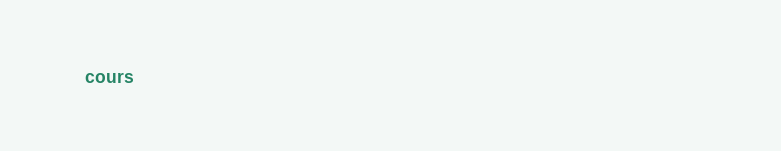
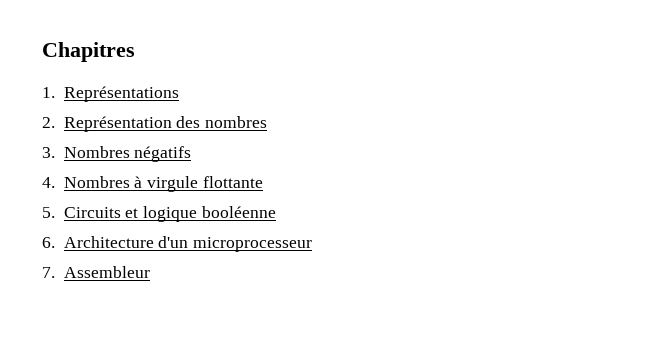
- cours
+ Chapitres
+ 1. Représentations
+ 2. Représentation des nombres
+ 3. Nombres négatifs
+ 4. Nombres à virgule flottante
+ 5. Circuits et logique booléenne
+ 6. Architecture d'un microprocesseur
+ 7. Assembleur

